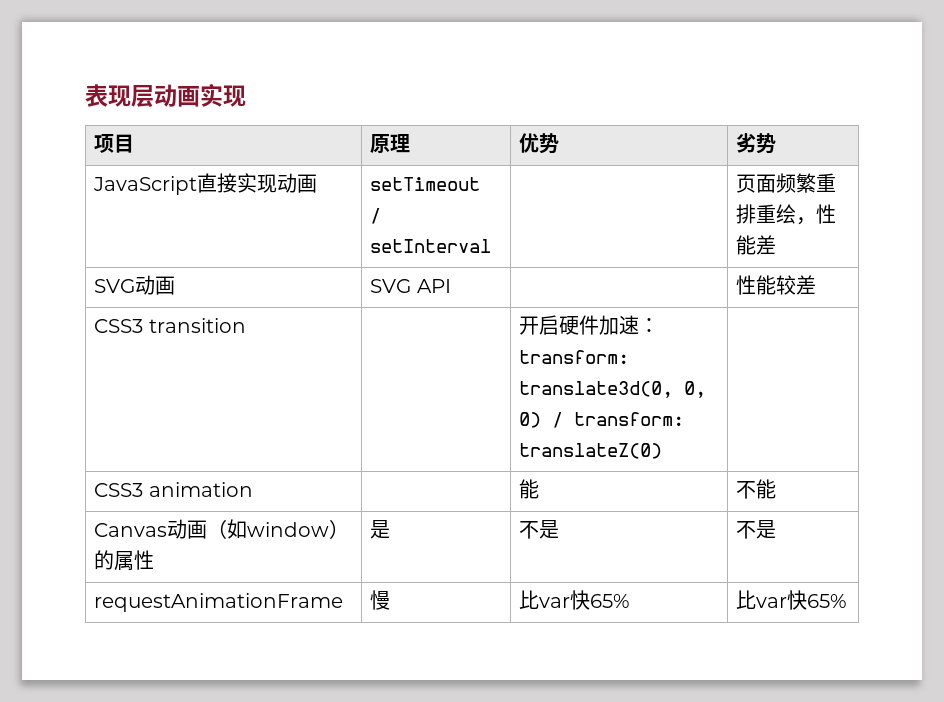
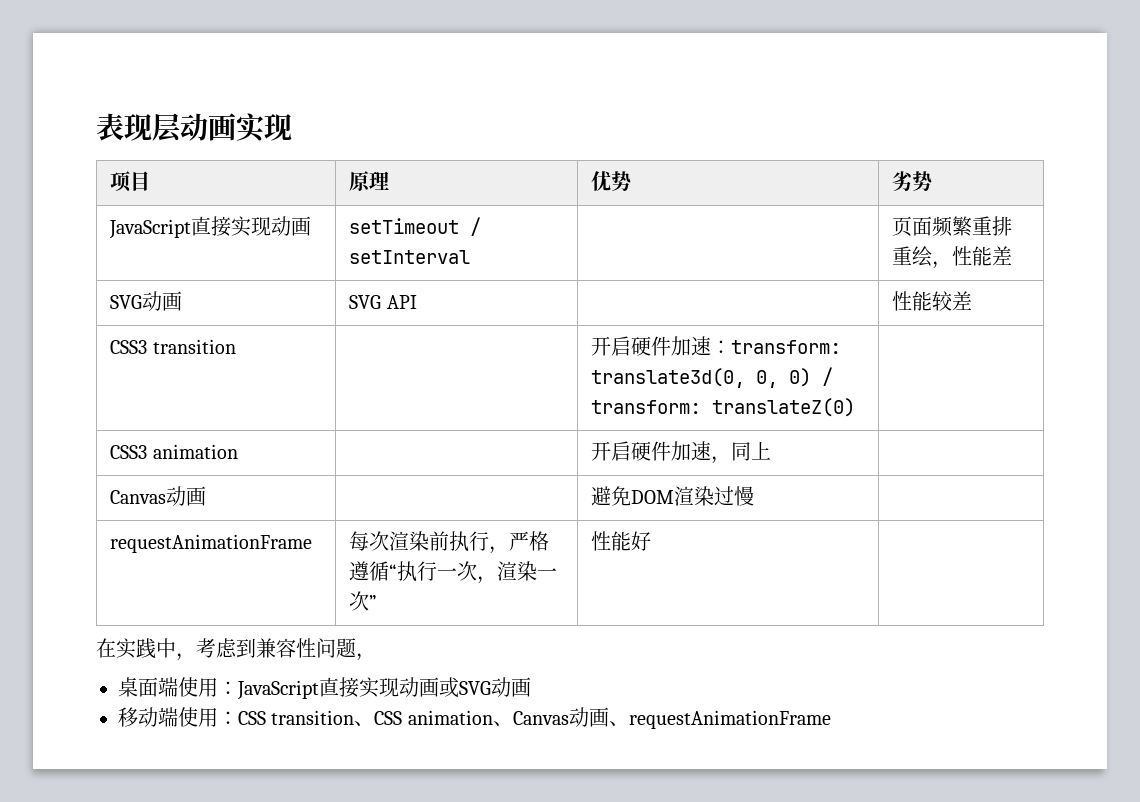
- CSS3 animation | | 能 | 不能
- Canvas动画（如window）的属性 | 是 | 不是 | 不是
- requestAnimationFrame | 慢 | 比var快65% | 比var快65%
+ CSS3 animation | | 开启硬件加速，同上 |
+ Canvas动画 | | 避免DOM渲染过慢 |
+ requestAnimationFrame | 每次渲染前执行，严格遵循“执行一次，渲染一次” | 性能好 |
+ 在实践中，考虑到兼容性问题，
+ 桌面端使用：JavaScript直接实现动画或SVG动画
+ 移动端使用：CSS transition、CSS animation、Canvas动画、requestAnimationFrame

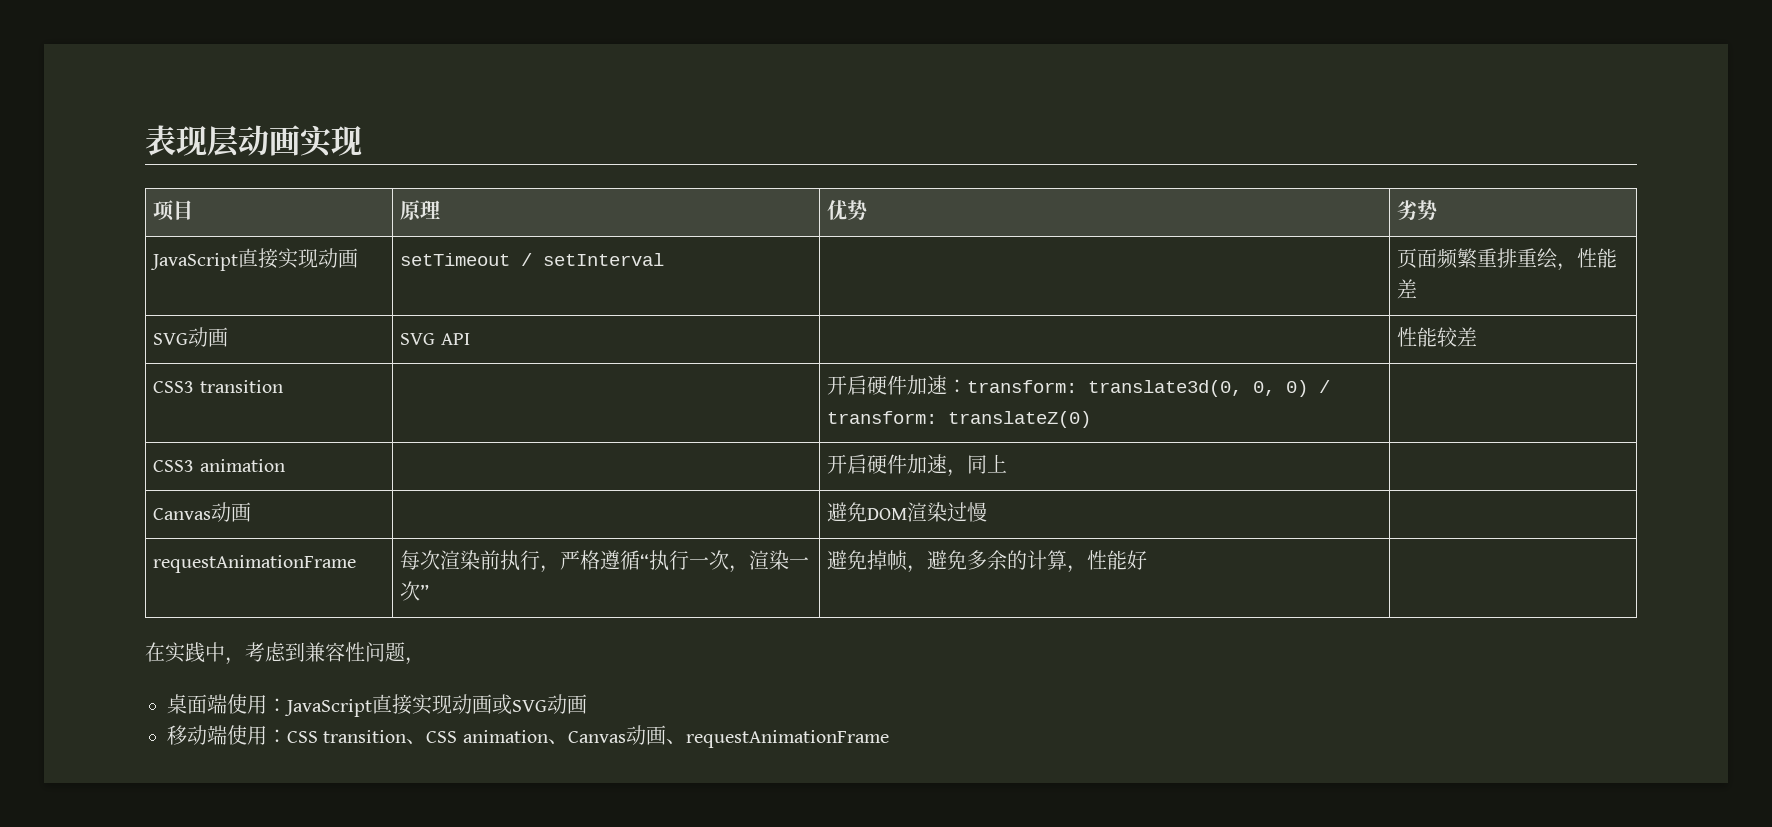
- requestAnimationFrame | 每次渲染前执行，严格遵循“执行一次，渲染一次” | 性能好 |
+ requestAnimationFrame | 每次渲染前执行，严格遵循“执行一次，渲染一次” | 避免掉帧，避免多余的计算，性能好 |

